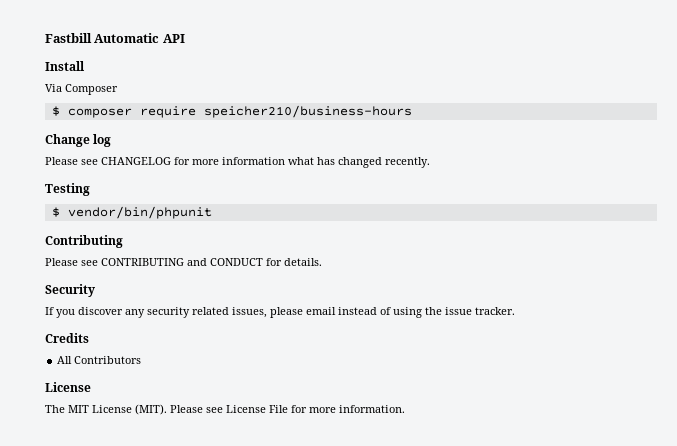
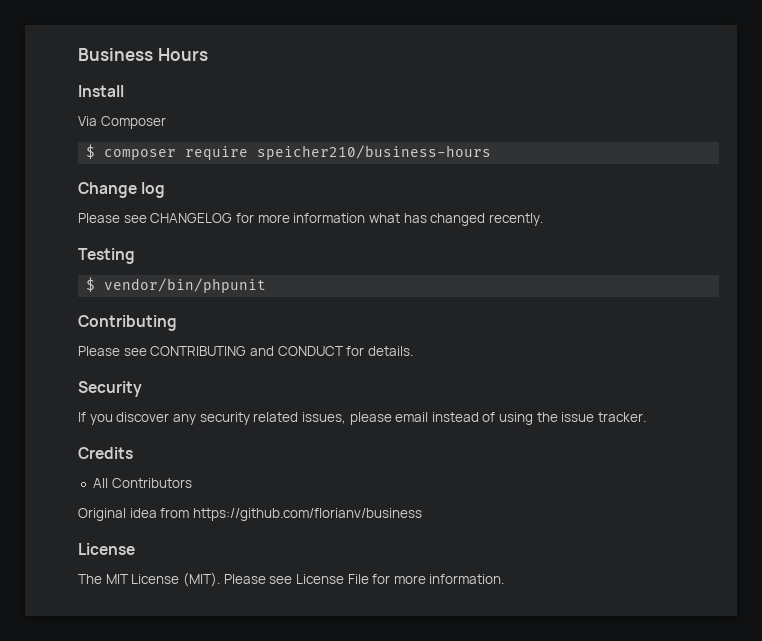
- Fastbill Automatic API
+ Business Hours
+ Original idea from https://github.com/florianv/business

